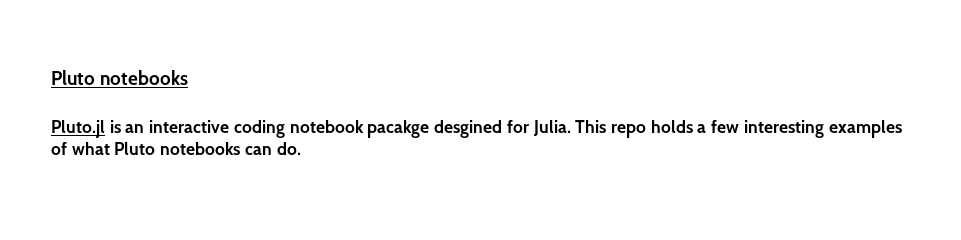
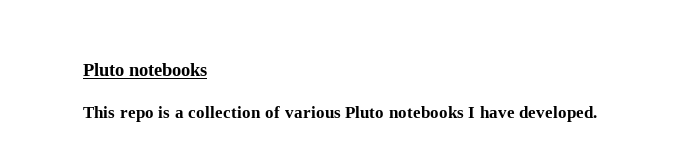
- Pluto.jl is an interactive coding notebook pacakge desgined for Julia. This repo holds a few interesting examples of what Pluto notebooks can do.
+ This repo is a collection of various Pluto notebooks I have developed.

